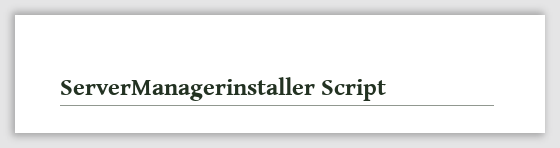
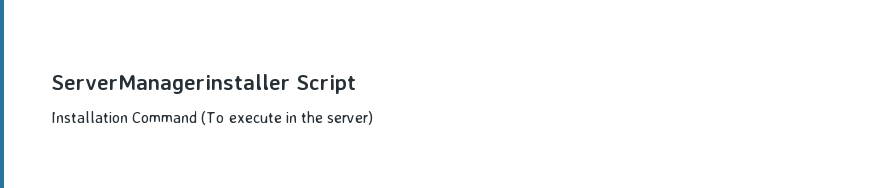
+ Installation Command (To execute in the server)

